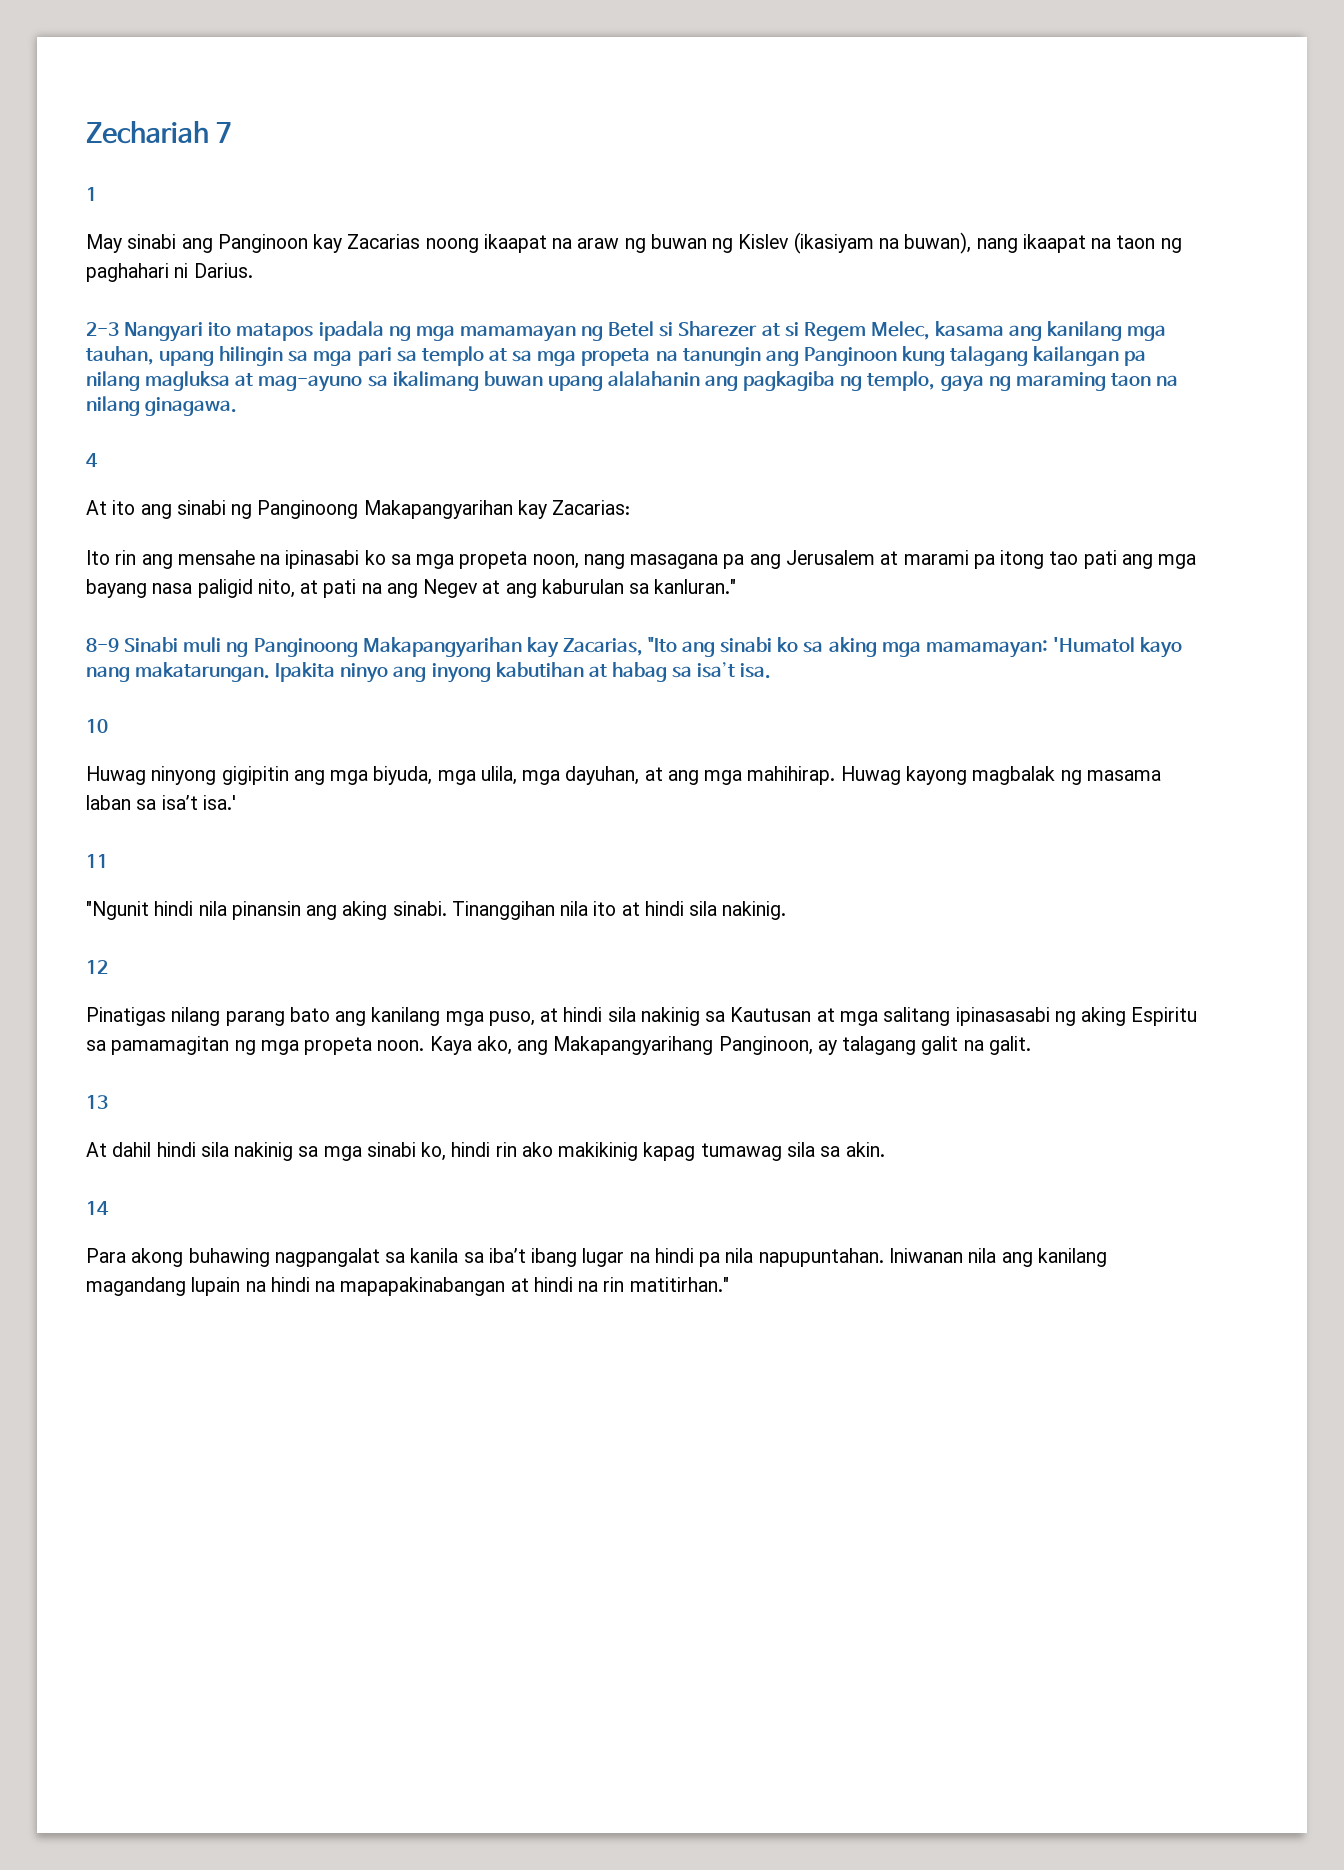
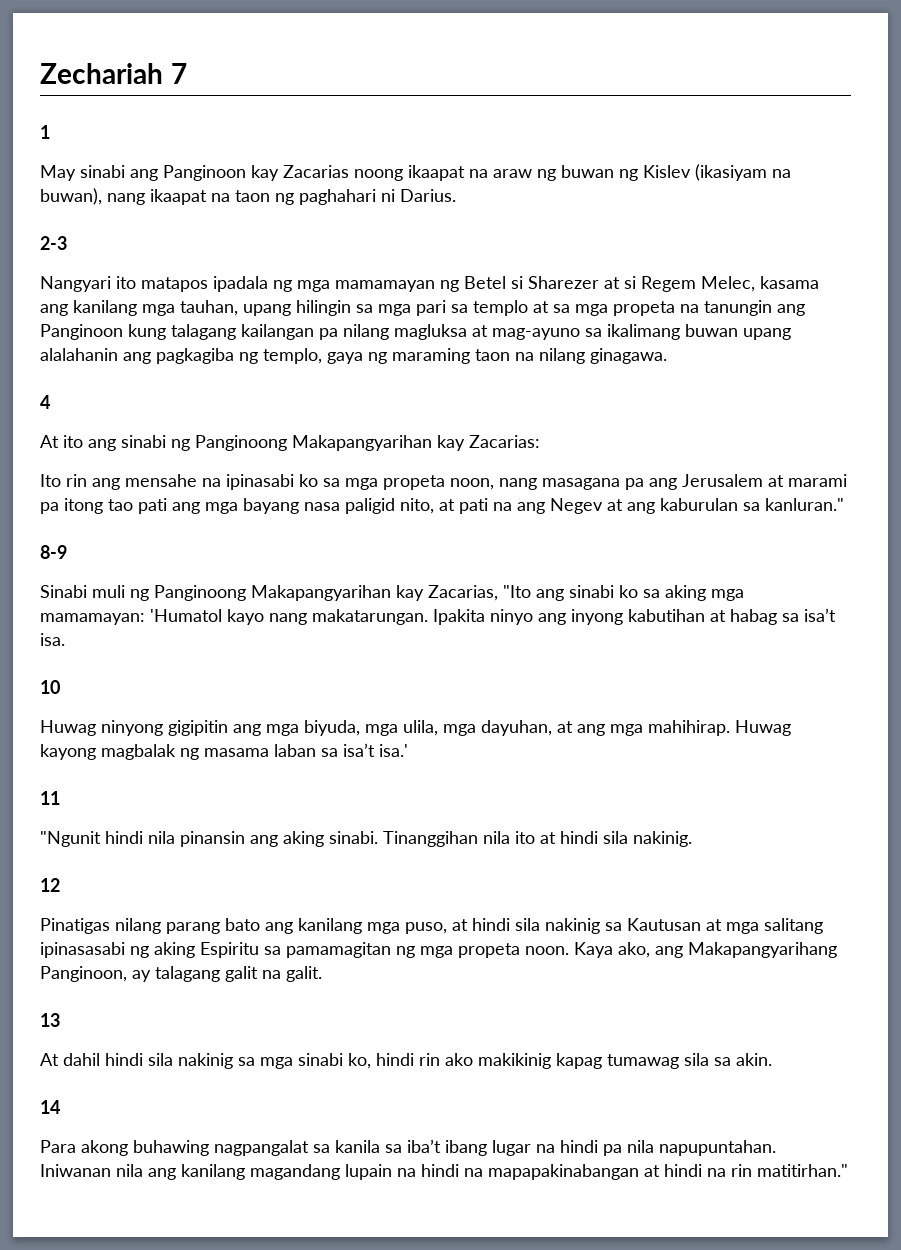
- 2-3 Nangyari ito matapos ipadala ng mga mamamayan ng Betel si Sharezer at si Regem Melec, kasama ang kanilang mga tauhan, upang hilingin sa mga pari sa templo at sa mga propeta na tanungin ang Panginoon kung talagang kailangan pa nilang magluksa at mag-ayuno sa ikalimang buwan upang alalahanin ang pagkagiba ng templo, gaya ng maraming taon na nilang ginagawa.
+ 2-3
+ Nangyari ito matapos ipadala ng mga mamamayan ng Betel si Sharezer at si Regem Melec, kasama ang kanilang mga tauhan, upang hilingin sa mga pari sa templo at sa mga propeta na tanungin ang Panginoon kung talagang kailangan pa nilang magluksa at mag-ayuno sa ikalimang buwan upang alalahanin ang pagkagiba ng templo, gaya ng maraming taon na nilang ginagawa.
- 8-9 Sinabi muli ng Panginoong Makapangyarihan kay Zacarias, "Ito ang sinabi ko sa aking mga mamamayan: 'Humatol kayo nang makatarungan.
+ 8-9
+ Sinabi muli ng Panginoong Makapangyarihan kay Zacarias, "Ito ang sinabi ko sa aking mga mamamayan: 'Humatol kayo nang makatarungan.

